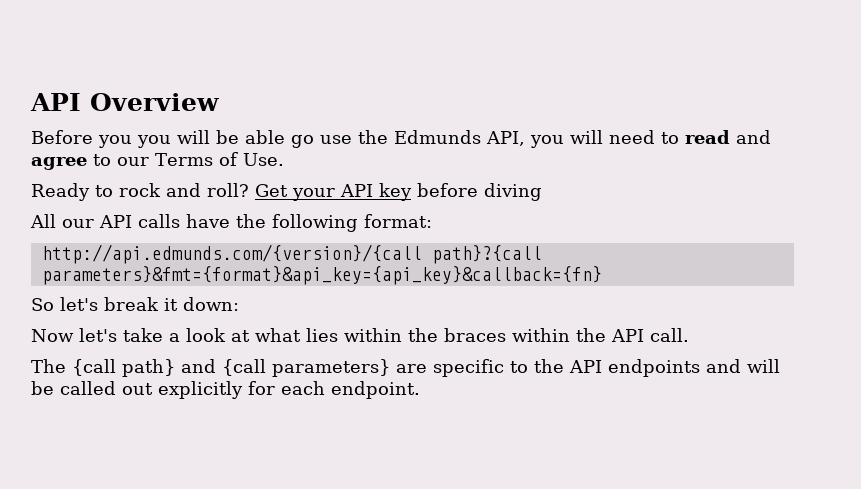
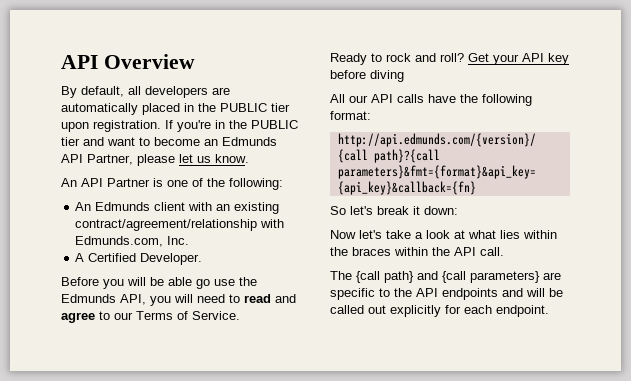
+ By default, all developers are automatically placed in the PUBLIC tier upon registration. If you're in the PUBLIC tier and want to become an Edmunds API Partner, please let us know.
+ An API Partner is one of the following:
+ An Edmunds client with an existing contract/agreement/relationship with Edmunds.com, Inc.
+ A Certified Developer.
- Before you you will be able go use the Edmunds API, you will need to read and agree to our Terms of Use.
+ Before you will be able go use the Edmunds API, you will need to read and agree to our Terms of Service.

